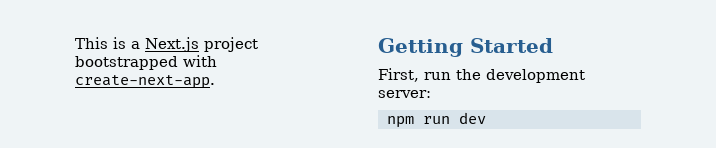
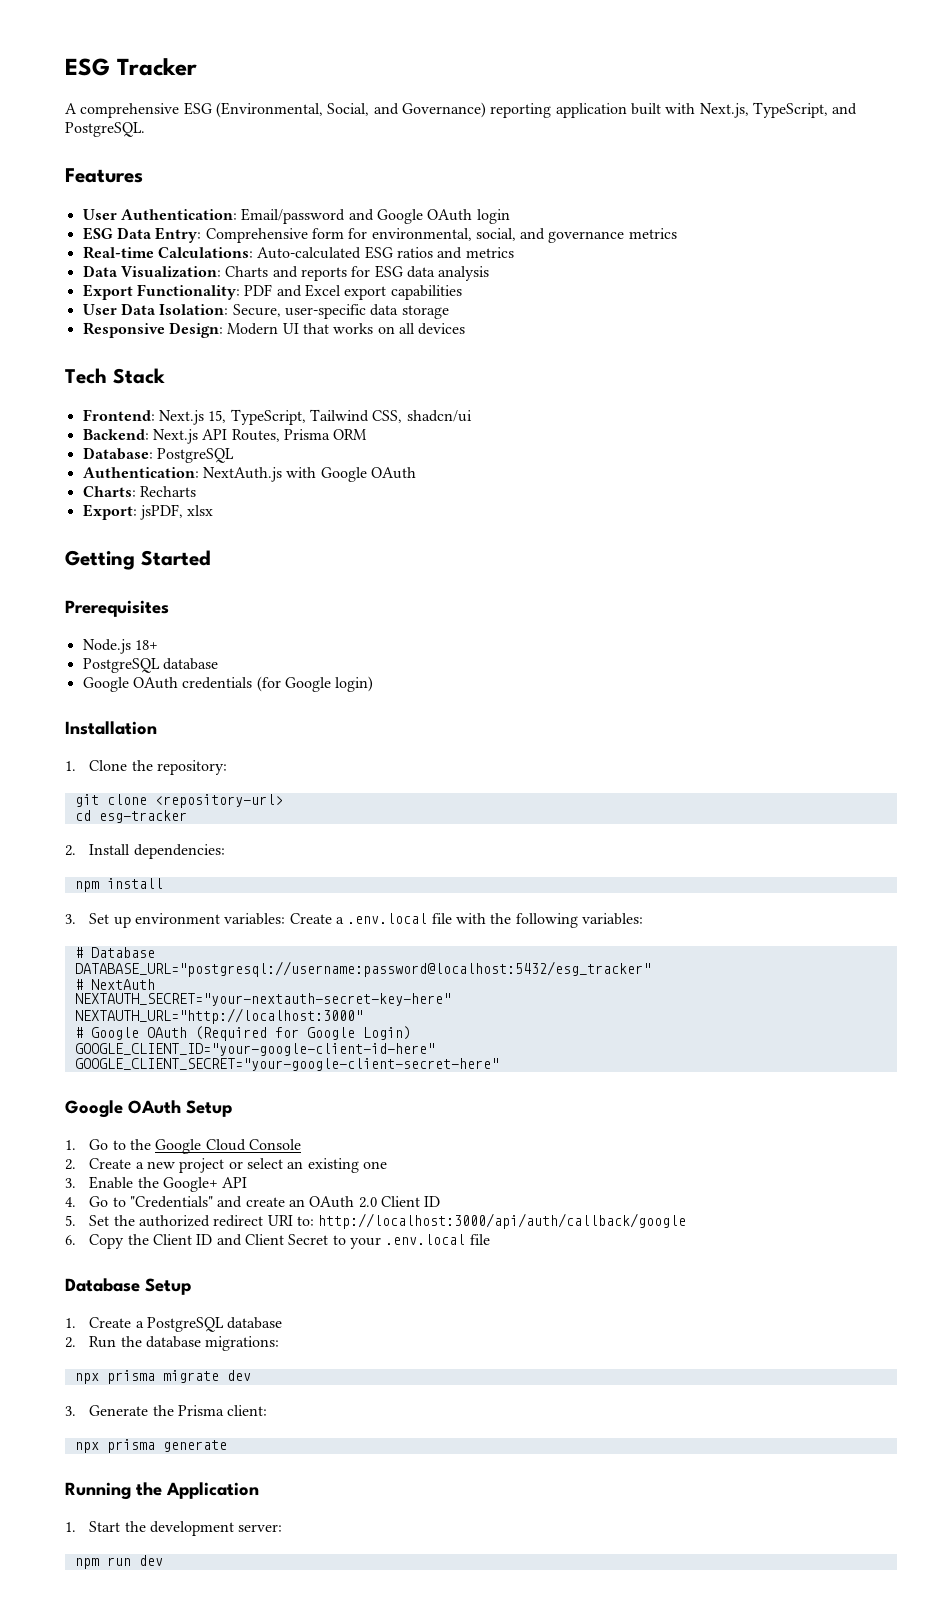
- This is a Next.js project bootstrapped with create-next-app.
+ ESG Tracker
+ A comprehensive ESG (Environmental, Social, and Governance) reporting application built with Next.js, TypeScript, and PostgreSQL.
+ Features
+ User Authentication: Email/password and Google OAuth login
+ ESG Data Entry: Comprehensive form for environmental, social, and governance metrics
+ Real-time Calculations: Auto-calculated ESG ratios and metrics
+ Data Visualization: Charts and reports for ESG data analysis
+ Export Functionality: PDF and Excel export capabilities
+ User Data Isolation: Secure, user-specific data storage
+ Responsive Design: Modern UI that works on all devices
+ Tech Stack
+ Frontend: Next.js 15, TypeScript, Tailwind CSS, shadcn/ui
+ Backend: Next.js API Routes, Prisma ORM
+ Database: PostgreSQL
+ Authentication: NextAuth.js with Google OAuth
+ Charts: Recharts
+ Export: jsPDF, xlsx
  Getting Started
- First, run the development server:
+ Prerequisites
+ Node.js 18+
+ PostgreSQL database
+ Google OAuth credentials (for Google login)
+ Installation
+ 1. Clone the repository:
+ git clone <repository-url>
+ cd esg-tracker
+ 2. Install dependencies:
+ npm install
+ 3. Set up environment variables: Create a .env.local file with the following variables:
+ # Database
+ DATABASE_URL="postgresql://username:password@localhost:5432/esg_tracker"
+ # NextAuth
+ NEXTAUTH_SECRET="your-nextauth-secret-key-here"
+ NEXTAUTH_URL="http://localhost:3000"
+ # Google OAuth (Required for Google Login)
+ GOOGLE_CLIENT_ID="your-google-client-id-here"
+ GOOGLE_CLIENT_SECRET="your-google-client-secret-here"
+ Google OAuth Setup
+ 1. Go to the Google Cloud Console
+ 2. Create a new project or select an existing one
+ 3. Enable the Google+ API
+ 4. Go to "Credentials" and create an OAuth 2.0 Client ID
+ 5. Set the authorized redirect URI to: http://localhost:3000/api/auth/callback/google
+ 6. Copy the Client ID and Client Secret to your .env.local file
+ Database Setup
+ 1. Create a PostgreSQL database
+ 2. Run the database migrations:
+ npx prisma migrate dev
+ 3. Generate the Prisma client:
+ npx prisma generate
+ Running the Application
+ 1. Start the development server:

